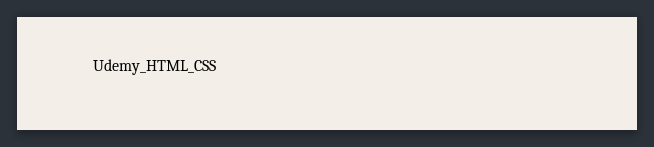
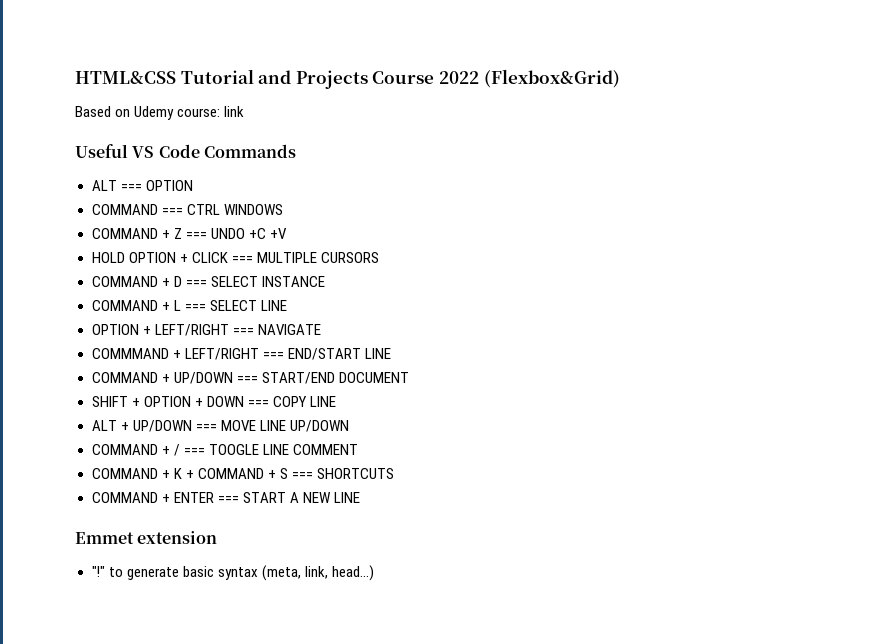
- Udemy_HTML_CSS
+ HTML&CSS Tutorial and Projects Course 2022 (Flexbox&Grid)
+ Based on Udemy course: link
+ Useful VS Code Commands
+ ALT === OPTION
+ COMMAND === CTRL WINDOWS
+ COMMAND + Z === UNDO +C +V
+ HOLD OPTION + CLICK === MULTIPLE CURSORS
+ COMMAND + D === SELECT INSTANCE
+ COMMAND + L === SELECT LINE
+ OPTION + LEFT/RIGHT === NAVIGATE
+ COMMMAND + LEFT/RIGHT === END/START LINE
+ COMMAND + UP/DOWN === START/END DOCUMENT
+ SHIFT + OPTION + DOWN === COPY LINE
+ ALT + UP/DOWN === MOVE LINE UP/DOWN
+ COMMAND + / === TOOGLE LINE COMMENT
+ COMMAND + K + COMMAND + S === SHORTCUTS
+ COMMAND + ENTER === START A NEW LINE
+ Emmet extension
+ "!" to generate basic syntax (meta, link, head...)

